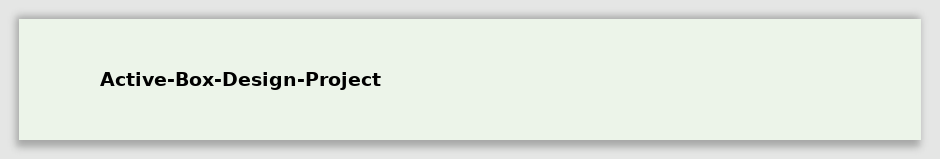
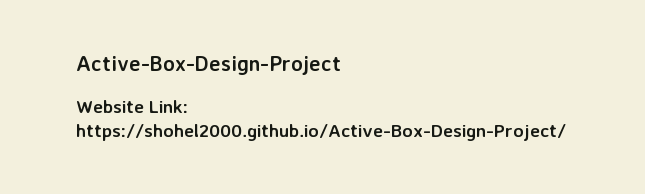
+ Website Link: https://shohel2000.github.io/Active-Box-Design-Project/

